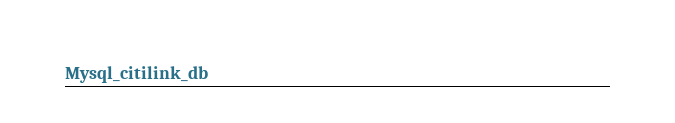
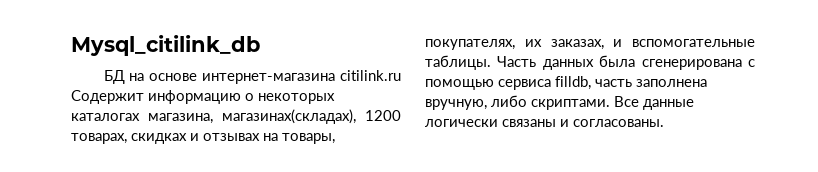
+ БД на основе интернет-магазина citilink.ru Содержит информацию о некоторых каталогах магазина, магазинах(складах), 1200 товарах, скидках и отзывах на товары, покупателях, их заказах, и вспомогательные таблицы. Часть данных была сгенерирована с помощью сервиса filldb, часть заполнена вручную, либо скриптами. Все данные логически связаны и согласованы.

